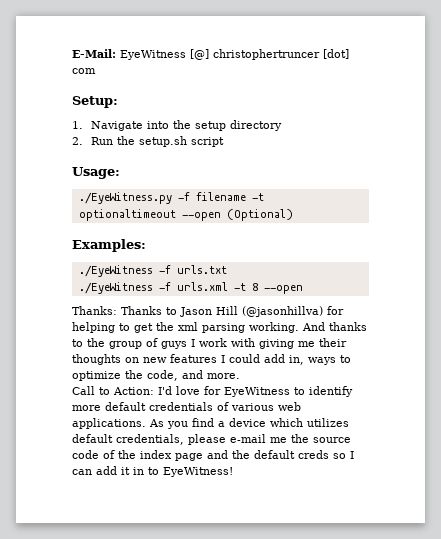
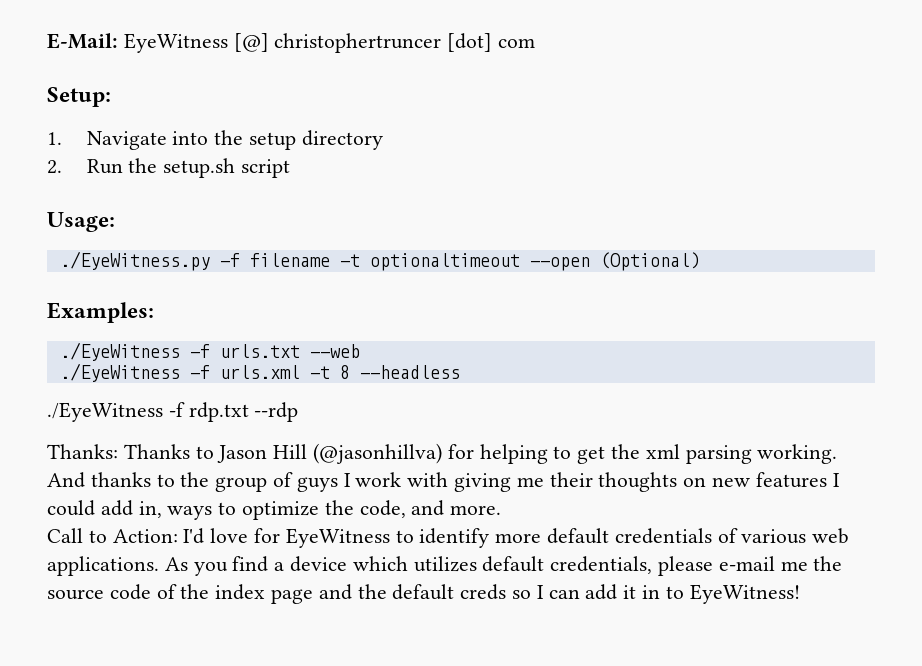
- ./EyeWitness -f urls.txt
+ ./EyeWitness -f urls.txt --web
- ./EyeWitness -f urls.xml -t 8 --open
+ ./EyeWitness -f urls.xml -t 8 --headless
+ ./EyeWitness -f rdp.txt --rdp

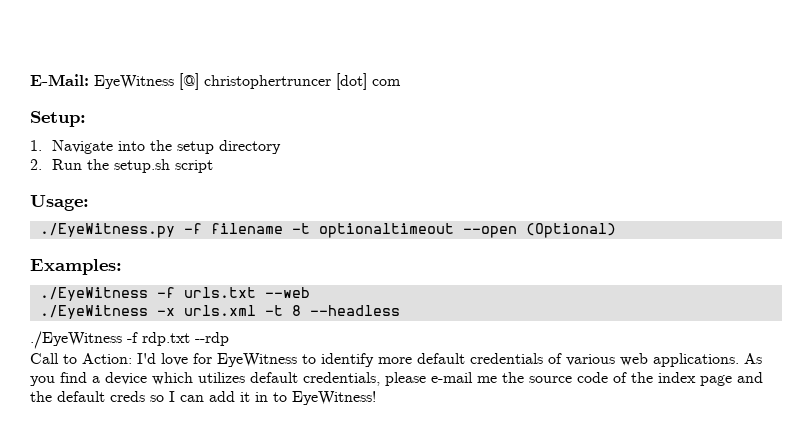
- ./EyeWitness -f urls.xml -t 8 --headless
+ ./EyeWitness -x urls.xml -t 8 --headless
- Thanks: Thanks to Jason Hill (@jasonhillva) for helping to get the xml parsing working. And thanks to the group of guys I work with giving me their thoughts on new features I could add in, ways to optimize the code, and more.

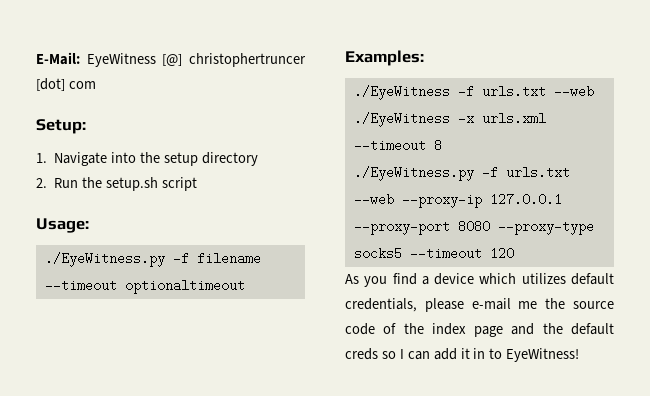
- ./EyeWitness.py -f filename -t optionaltimeout --open (Optional)
+ ./EyeWitness.py -f filename --timeout optionaltimeout
- ./EyeWitness -x urls.xml -t 8 --headless
- ./EyeWitness -f rdp.txt --rdp
- Call to Action: I'd love for EyeWitness to identify more default credentials of various web applications. As you find a device which utilizes default credentials, please e-mail me the source code of the index page and the default creds so I can add it in to EyeWitness!
+ ./EyeWitness -x urls.xml --timeout 8
+ ./EyeWitness.py -f urls.txt --web --proxy-ip 127.0.0.1 --proxy-port 8080 --proxy-type socks5 --timeout 120
+ As you find a device which utilizes default credentials, please e-mail me the source code of the index page and the default creds so I can add it in to EyeWitness!

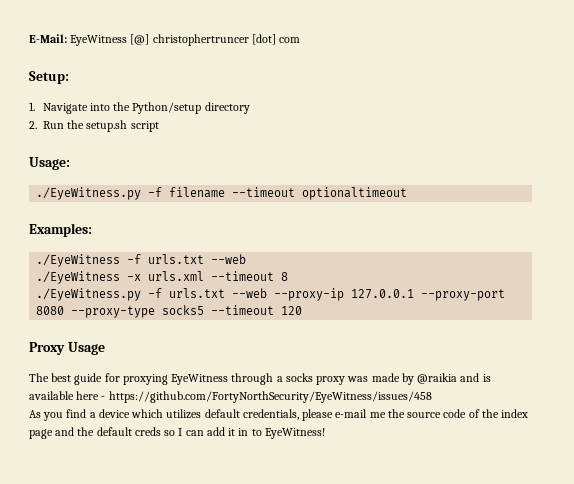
- 1. Navigate into the setup directory
+ 1. Navigate into the Python/setup directory
+ Proxy Usage
+ The best guide for proxying EyeWitness through a socks proxy was made by @raikia and is available here - https://github.com/FortyNorthSecurity/EyeWitness/issues/458

